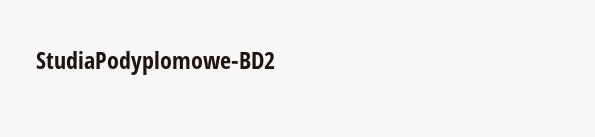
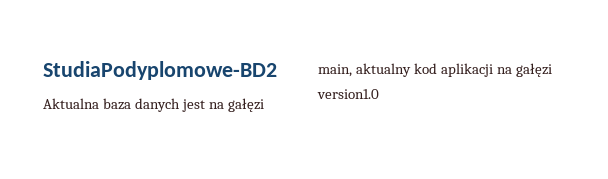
+ Aktualna baza danych jest na gałęzi main, aktualny kod aplikacji na gałęzi version1.0

